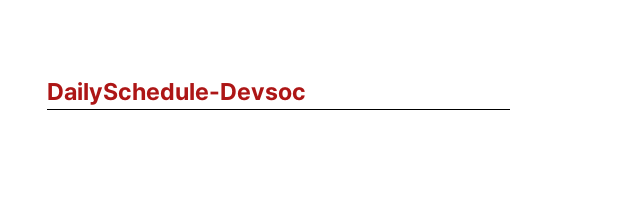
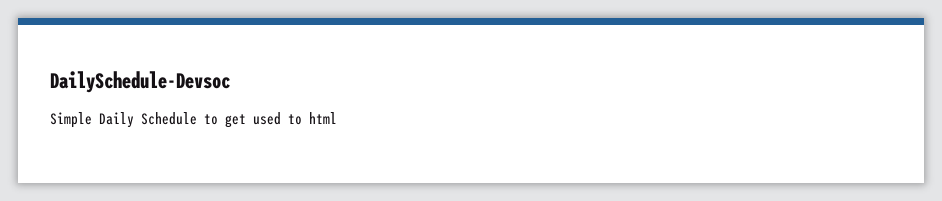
+ Simple Daily Schedule to get used to html

